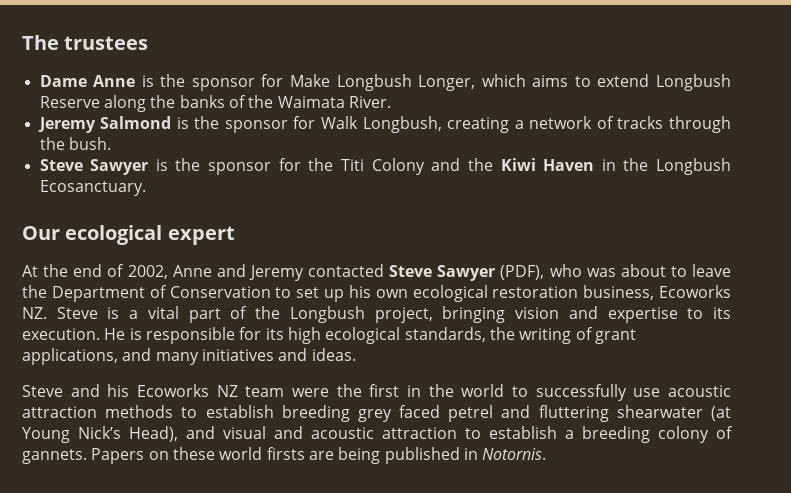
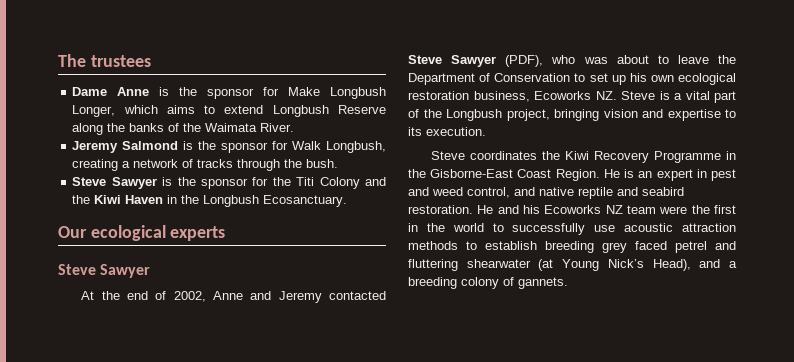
- Our ecological expert
+ Our ecological experts
+ Steve Sawyer
- At the end of 2002, Anne and Jeremy contacted Steve Sawyer (PDF), who was about to leave the Department of Conservation to set up his own ecological restoration business, Ecoworks NZ. Steve is a vital part of the Longbush project, bringing vision and expertise to its execution. He is responsible for its high ecological standards, the writing of grant applications, and many initiatives and ideas.
- Steve and his Ecoworks NZ team were the first in the world to successfully use acoustic attraction methods to establish breeding grey faced petrel and fluttering shearwater (at Young Nick’s Head), and visual and acoustic attraction to establish a breeding colony of gannets. Papers on these world firsts are being published in Notornis.
+ At the end of 2002, Anne and Jeremy contacted Steve Sawyer (PDF), who was about to leave the Department of Conservation to set up his own ecological restoration business, Ecoworks NZ. Steve is a vital part of the Longbush project, bringing vision and expertise to its execution.
+ Steve coordinates the Kiwi Recovery Programme in the Gisborne-East Coast Region. He is an expert in pest and weed control, and native reptile and seabird restoration. He and his Ecoworks NZ team were the first in the world to successfully use acoustic attraction methods to establish breeding grey faced petrel and fluttering shearwater (at Young Nick’s Head), and a breeding colony of gannets.

